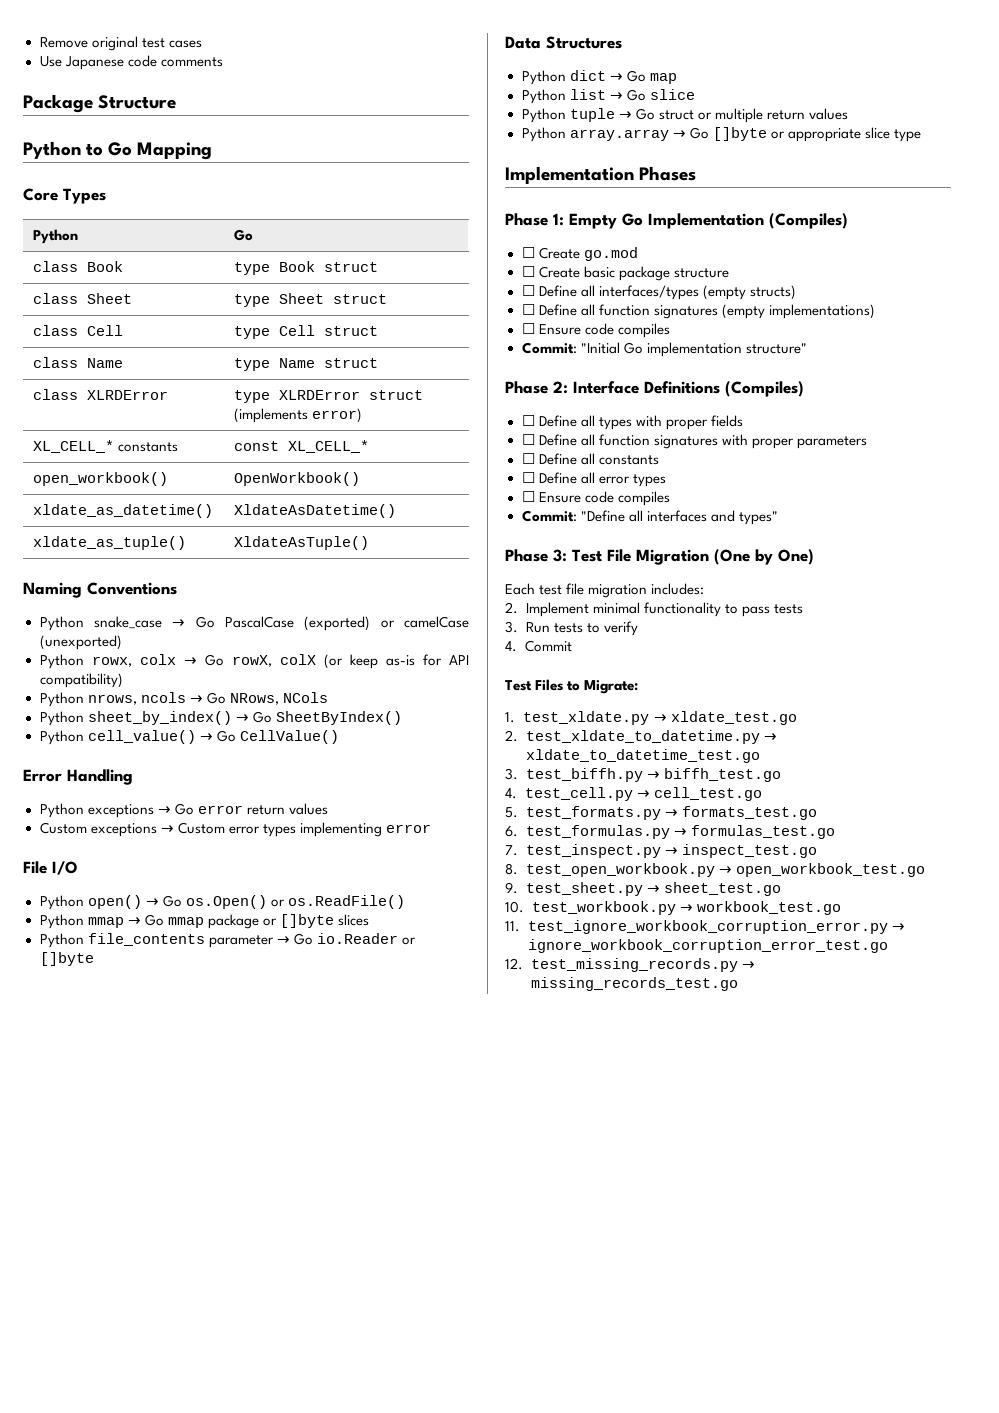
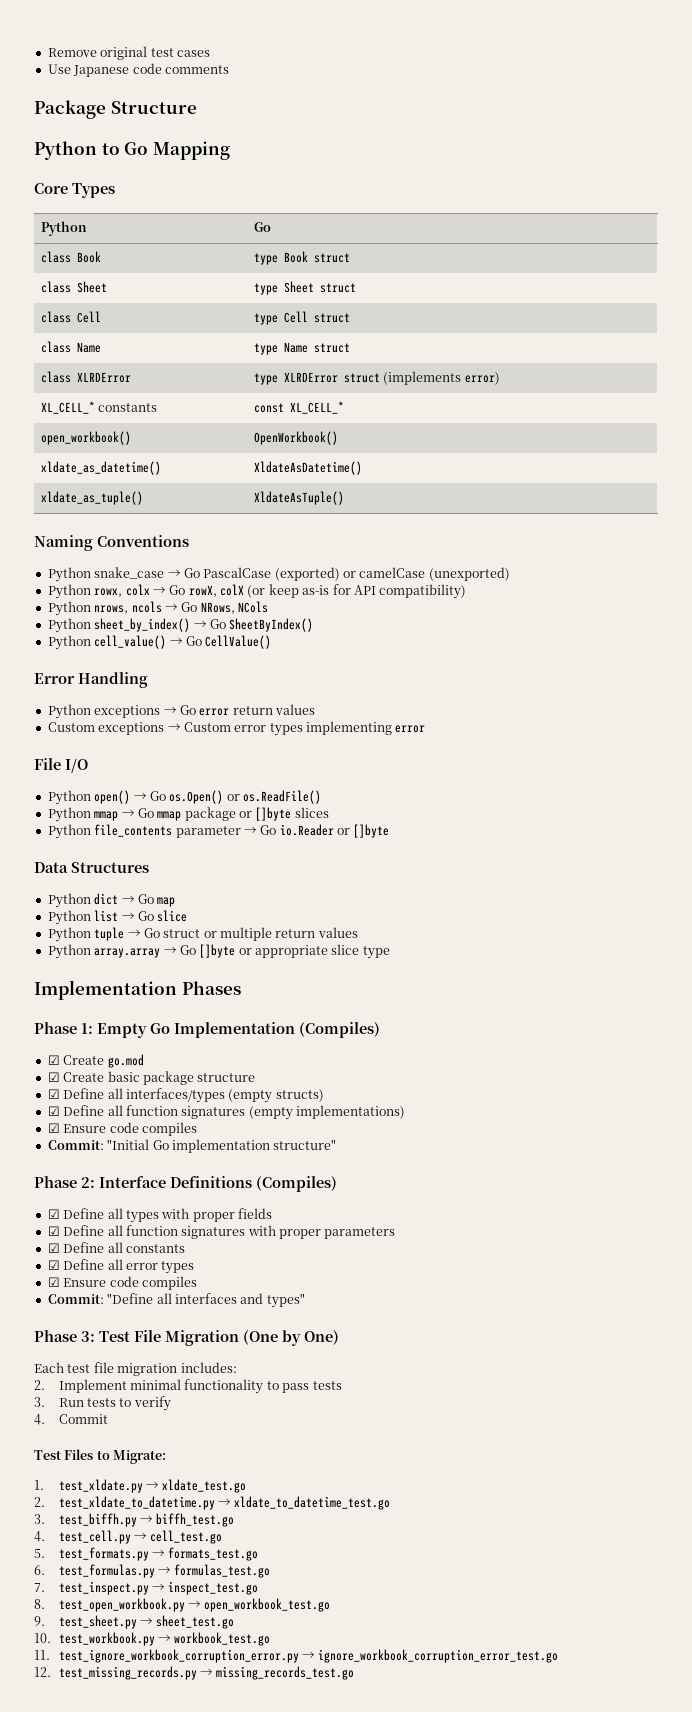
- ☐ Create go.mod
+ ☑ Create go.mod
- ☐ Create basic package structure
+ ☑ Create basic package structure
- ☐ Define all interfaces/types (empty structs)
+ ☑ Define all interfaces/types (empty structs)
- ☐ Define all function signatures (empty implementations)
- ☐ Ensure code compiles
+ ☑ Define all function signatures (empty implementations)
+ ☑ Ensure code compiles
- ☐ Define all types with proper fields
+ ☑ Define all types with proper fields
- ☐ Define all function signatures with proper parameters
+ ☑ Define all function signatures with proper parameters
- ☐ Define all constants
+ ☑ Define all constants
- ☐ Define all error types
- ☐ Ensure code compiles
+ ☑ Define all error types
+ ☑ Ensure code compiles

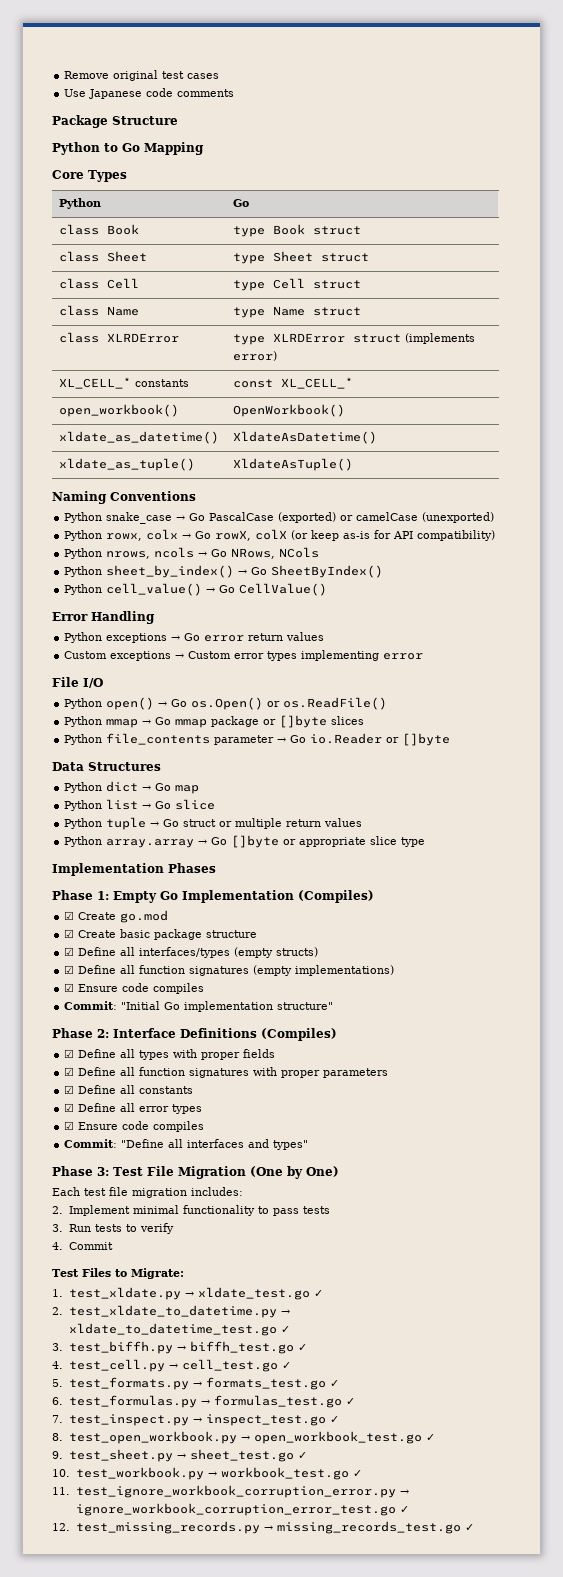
- 1. test_xldate.py → xldate_test.go
+ 1. test_xldate.py → xldate_test.go ✓
- 2. test_xldate_to_datetime.py → xldate_to_datetime_test.go
+ 2. test_xldate_to_datetime.py → xldate_to_datetime_test.go ✓
- 3. test_biffh.py → biffh_test.go
+ 3. test_biffh.py → biffh_test.go ✓
- 4. test_cell.py → cell_test.go
+ 4. test_cell.py → cell_test.go ✓
- 5. test_formats.py → formats_test.go
+ 5. test_formats.py → formats_test.go ✓
- 6. test_formulas.py → formulas_test.go
+ 6. test_formulas.py → formulas_test.go ✓
- 7. test_inspect.py → inspect_test.go
+ 7. test_inspect.py → inspect_test.go ✓
- 8. test_open_workbook.py → open_workbook_test.go
+ 8. test_open_workbook.py → open_workbook_test.go ✓
- 9. test_sheet.py → sheet_test.go
+ 9. test_sheet.py → sheet_test.go ✓
- 10. test_workbook.py → workbook_test.go
+ 10. test_workbook.py → workbook_test.go ✓
- 11. test_ignore_workbook_corruption_error.py → ignore_workbook_corruption_error_test.go
+ 11. test_ignore_workbook_corruption_error.py → ignore_workbook_corruption_error_test.go ✓
- 12. test_missing_records.py → missing_records_test.go
+ 12. test_missing_records.py → missing_records_test.go ✓

